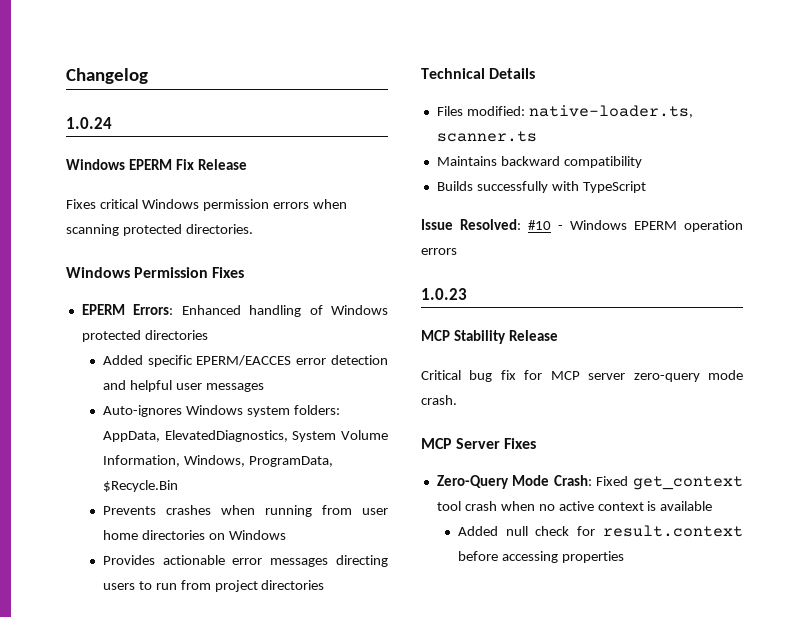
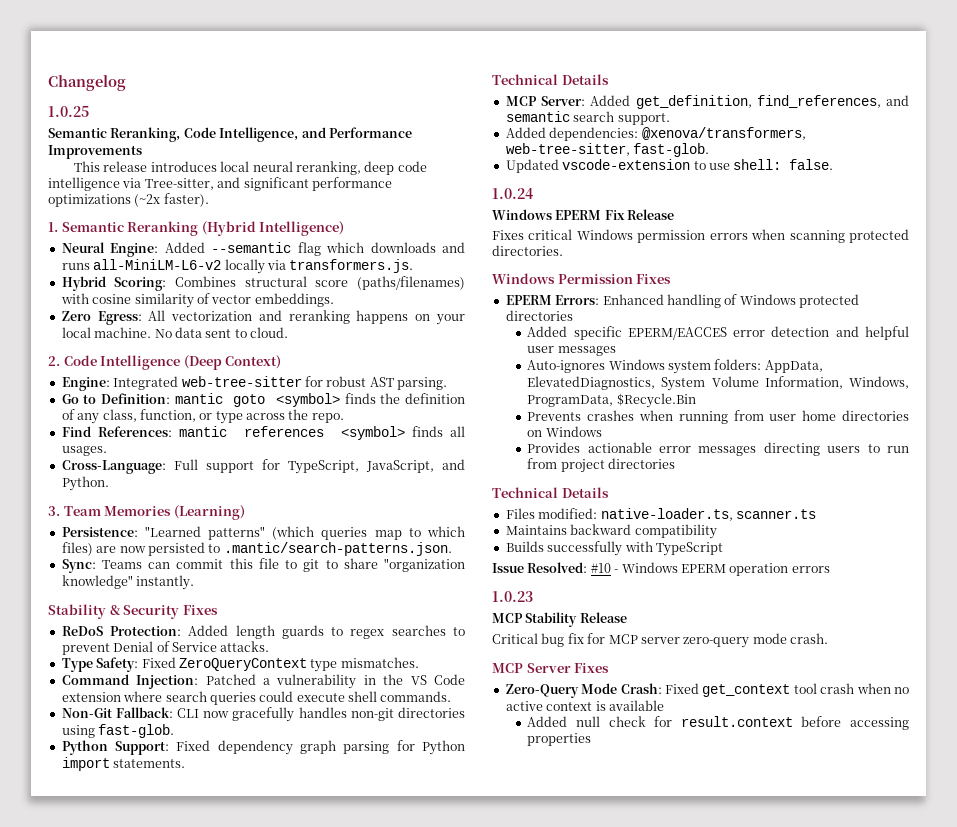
+ 1.0.25
+ Semantic Reranking, Code Intelligence, and Performance Improvements
+ This release introduces local neural reranking, deep code intelligence via Tree-sitter, and significant performance optimizations (~2x faster).
+ 1. Semantic Reranking (Hybrid Intelligence)
+ Neural Engine: Added --semantic flag which downloads and runs all-MiniLM-L6-v2 locally via transformers.js.
+ Hybrid Scoring: Combines structural score (paths/filenames) with cosine similarity of vector embeddings.
+ Zero Egress: All vectorization and reranking happens on your local machine. No data sent to cloud.
+ 2. Code Intelligence (Deep Context)
+ Engine: Integrated web-tree-sitter for robust AST parsing.
+ Go to Definition: mantic goto <symbol> finds the definition of any class, function, or type across the repo.
+ Find References: mantic references <symbol> finds all usages.
+ Cross-Language: Full support for TypeScript, JavaScript, and Python.
+ 3. Team Memories (Learning)
+ Persistence: "Learned patterns" (which queries map to which files) are now persisted to .mantic/search-patterns.json.
+ Sync: Teams can commit this file to git to share "organization knowledge" instantly.
+ Stability & Security Fixes
+ ReDoS Protection: Added length guards to regex searches to prevent Denial of Service attacks.
+ Type Safety: Fixed ZeroQueryContext type mismatches.
+ Command Injection: Patched a vulnerability in the VS Code extension where search queries could execute shell commands.
+ Non-Git Fallback: CLI now gracefully handles non-git directories using fast-glob.
+ Python Support: Fixed dependency graph parsing for Python import statements.
+ Technical Details
+ MCP Server: Added get_definition, find_references, and semantic search support.
+ Added dependencies: @xenova/transformers, web-tree-sitter, fast-glob.
+ Updated vscode-extension to use shell: false.

